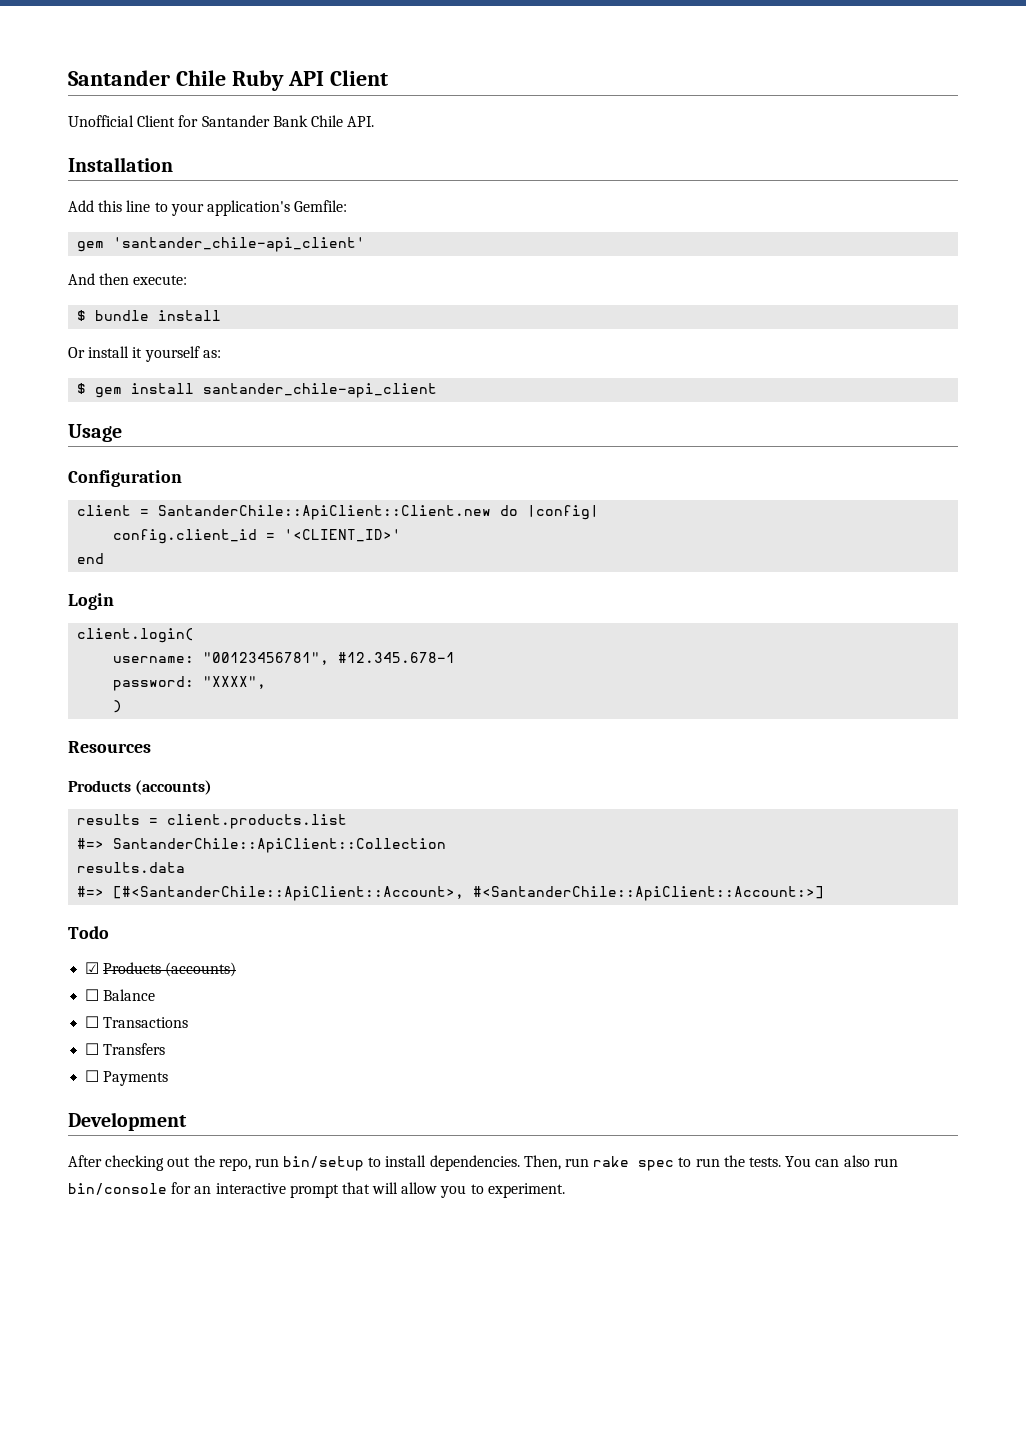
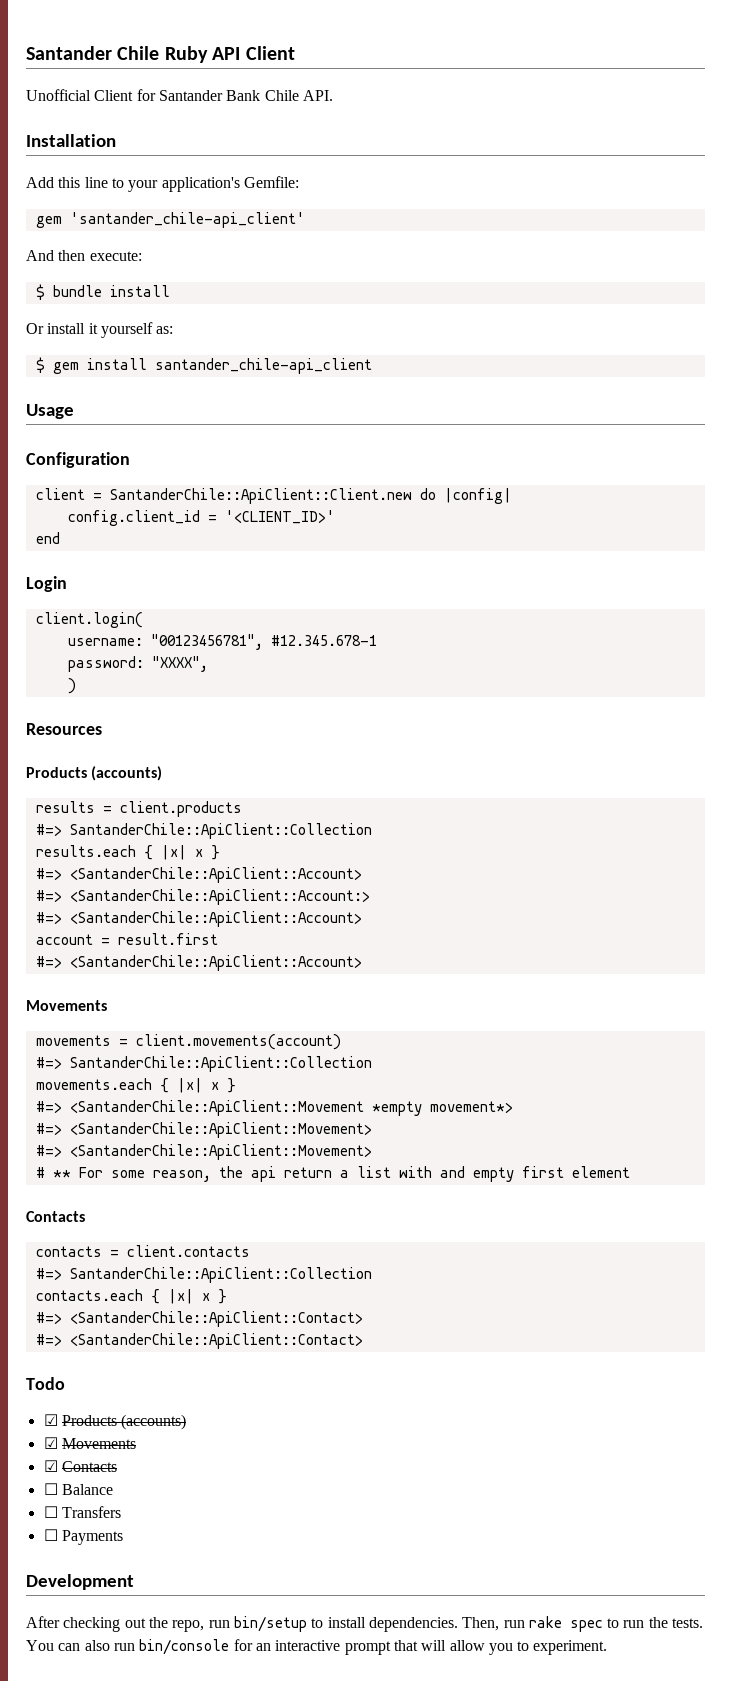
- results = client.products.list
+ results = client.products
  #=> SantanderChile::ApiClient::Collection
- results.data
- #=> [#<SantanderChile::ApiClient::Account>, #<SantanderChile::ApiClient::Account:>]
+ results.each { |x| x }
+ #=> <SantanderChile::ApiClient::Account>
+ #=> <SantanderChile::ApiClient::Account:>
+ #=> <SantanderChile::ApiClient::Account>
+ account = result.first
+ #=> <SantanderChile::ApiClient::Account>
+ Movements
+ movements = client.movements(account)
+ #=> SantanderChile::ApiClient::Collection
+ movements.each { |x| x }
+ #=> <SantanderChile::ApiClient::Movement *empty movement*>
+ #=> <SantanderChile::ApiClient::Movement>
+ #=> <SantanderChile::ApiClient::Movement>
+ # ** For some reason, the api return a list with and empty first element
+ Contacts
+ contacts = client.contacts
+ #=> SantanderChile::ApiClient::Collection
+ contacts.each { |x| x }
+ #=> <SantanderChile::ApiClient::Contact>
+ #=> <SantanderChile::ApiClient::Contact>
+ ☑ Movements
+ ☑ Contacts
- ☐ Transactions

